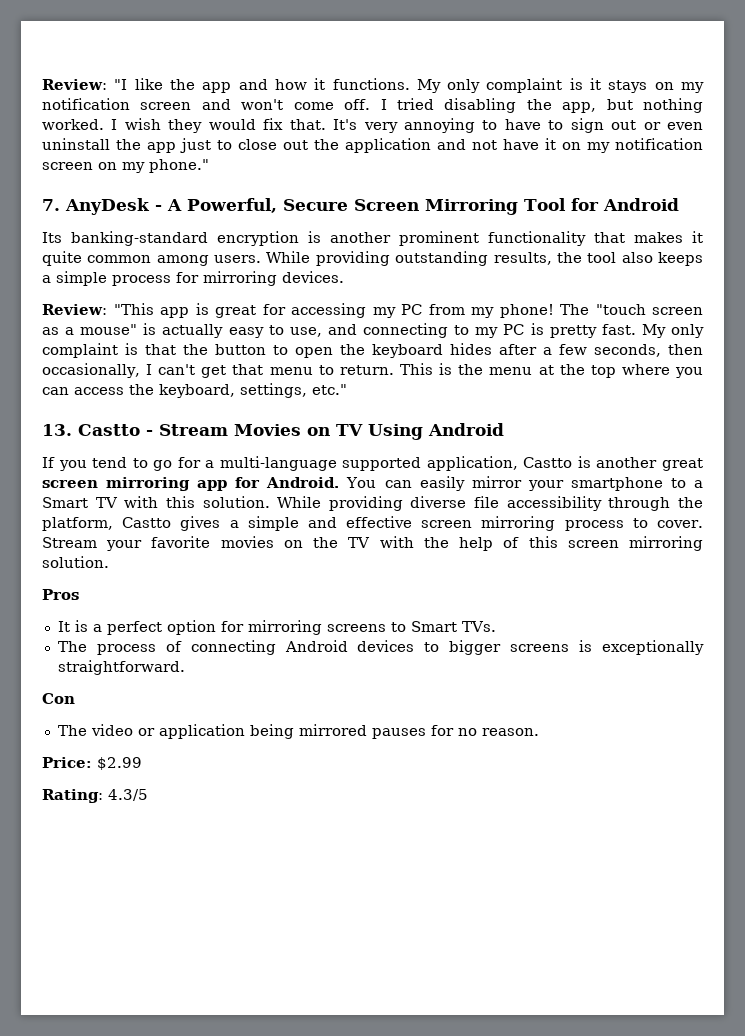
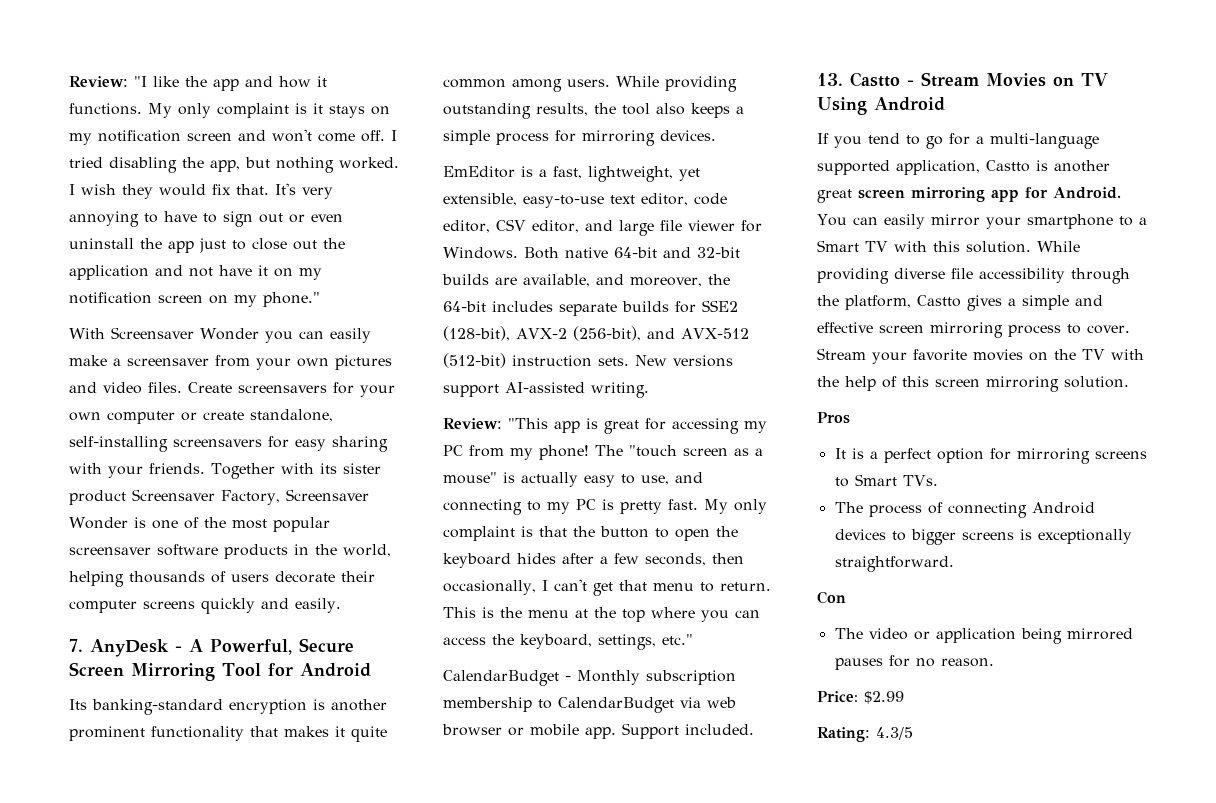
+ With Screensaver Wonder you can easily make a screensaver from your own pictures and video files. Create screensavers for your own computer or create standalone, self-installing screensavers for easy sharing with your friends. Together with its sister product Screensaver Factory, Screensaver Wonder is one of the most popular screensaver software products in the world, helping thousands of users decorate their computer screens quickly and easily.
+ EmEditor is a fast, lightweight, yet extensible, easy-to-use text editor, code editor, CSV editor, and large file viewer for Windows. Both native 64-bit and 32-bit builds are available, and moreover, the 64-bit includes separate builds for SSE2 (128-bit), AVX-2 (256-bit), and AVX-512 (512-bit) instruction sets. New versions support AI-assisted writing.
+ CalendarBudget - Monthly subscription membership to CalendarBudget via web browser or mobile app. Support included.

